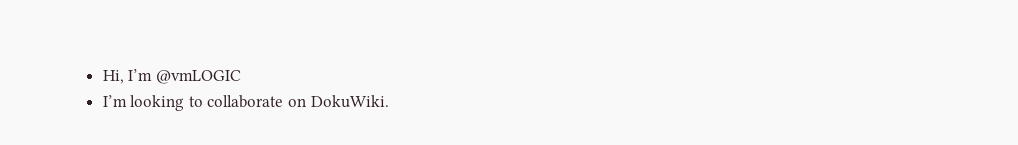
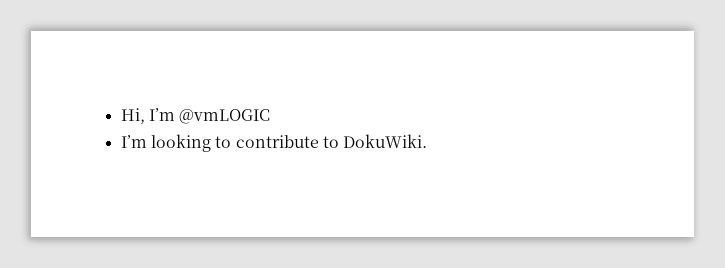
- I’m looking to collaborate on DokuWiki.
+ I’m looking to contribute to DokuWiki.

